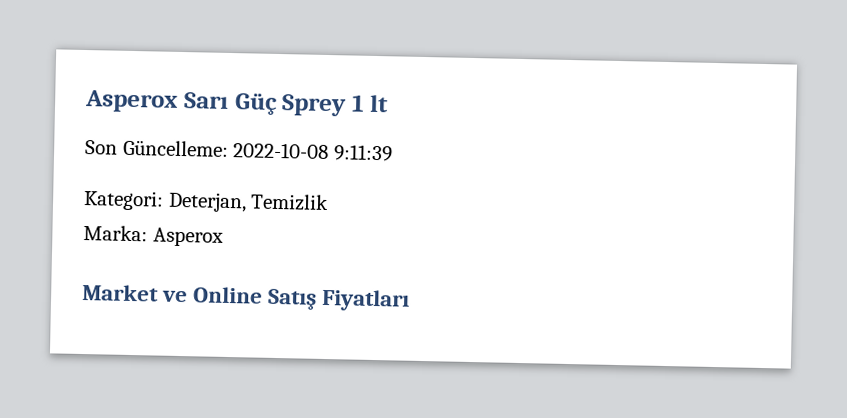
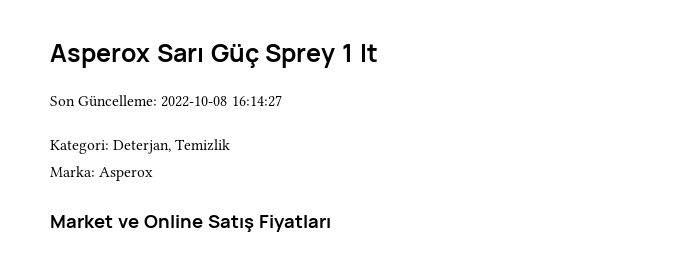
- Son Güncelleme: 2022-10-08 9:11:39
+ Son Güncelleme: 2022-10-08 16:14:27

